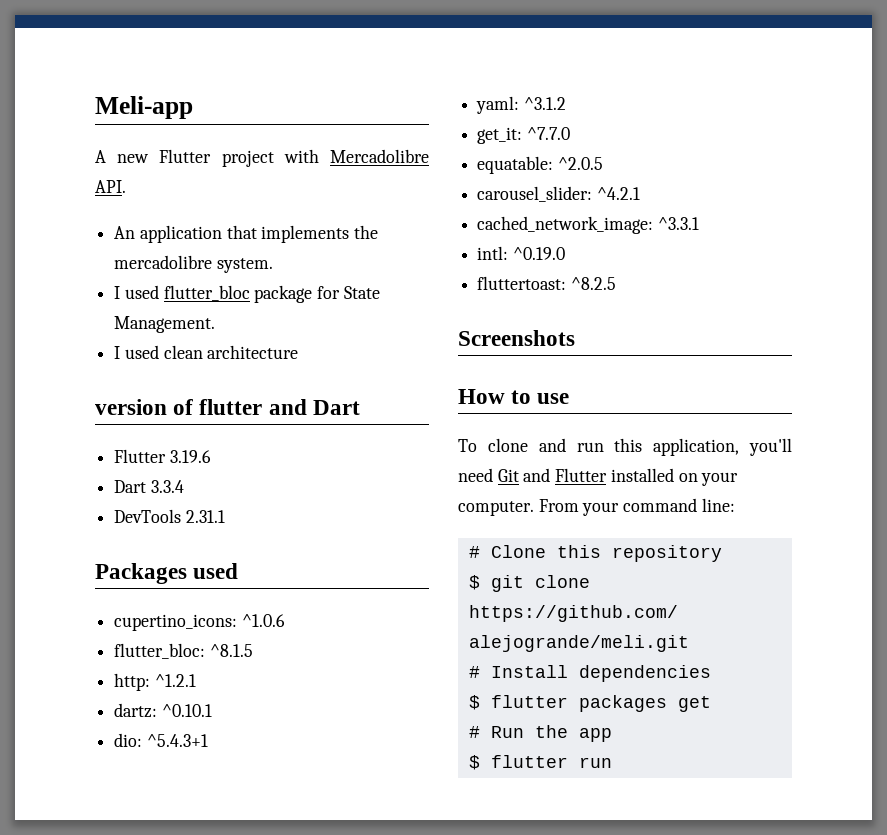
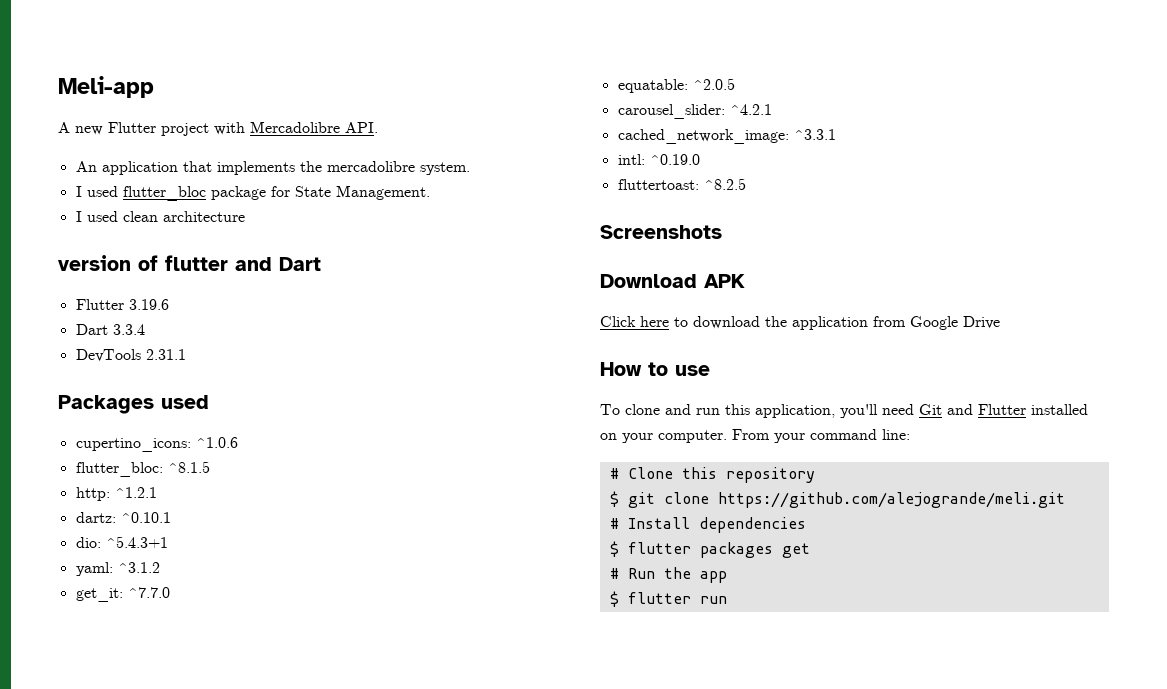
+ Download APK
+ Click here to download the application from Google Drive

